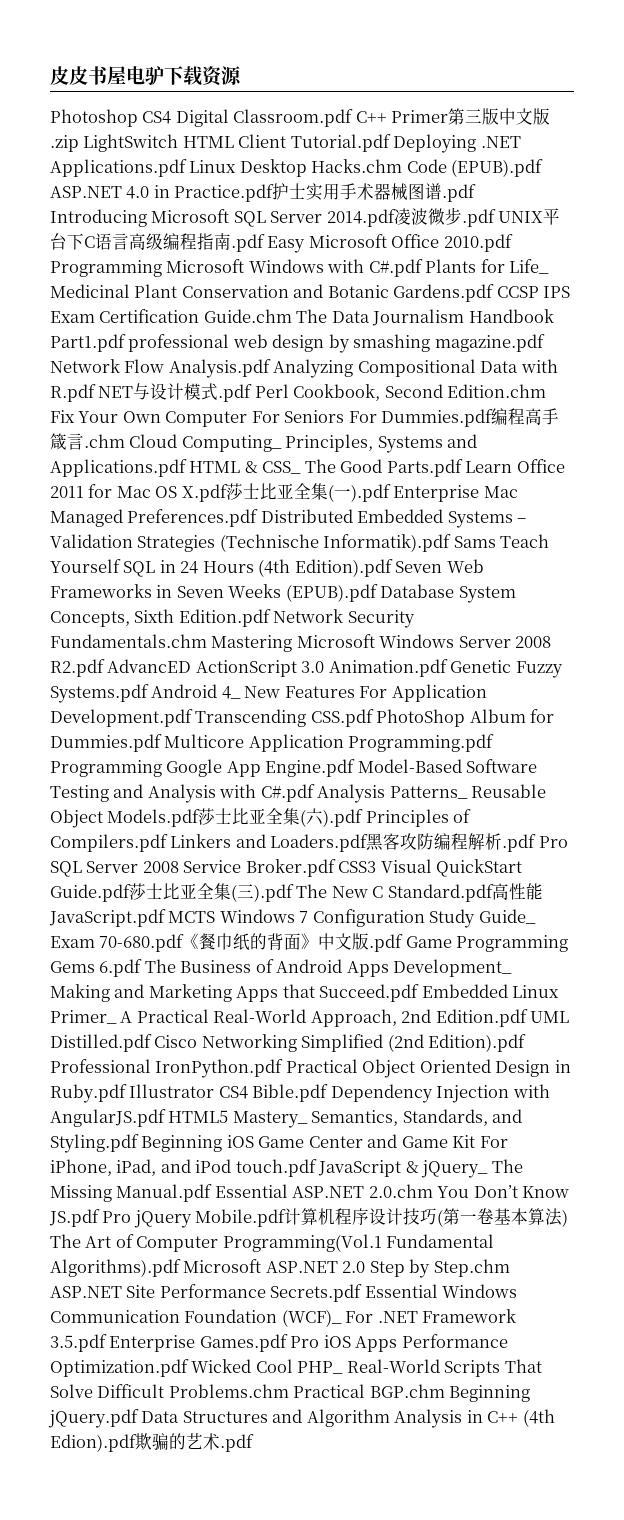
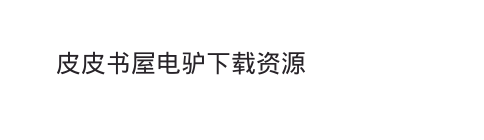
- Photoshop CS4 Digital Classroom.pdf C++ Primer第三版中文版.zip LightSwitch HTML Client Tutorial.pdf Deploying .NET Applications.pdf Linux Desktop Hacks.chm Code (EPUB).pdf ASP.NET 4.0 in Practice.pdf护士实用手术器械图谱.pdf Introducing Microsoft SQL Server 2014.pdf凌波微步.pdf UNIX平台下C语言高级编程指南.pdf Easy Microsoft Office 2010.pdf Programming Microsoft Windows with C#.pdf Plants for Life_ Medicinal Plant Conservation and Botanic Gardens.pdf CCSP IPS Exam Certification Guide.chm The Data Journalism Handbook Part1.pdf professional web design by smashing magazine.pdf Network Flow Analysis.pdf Analyzing Compositional Data with R.pdf NET与设计模式.pdf Perl Cookbook, Second Edition.chm Fix Your Own Computer For Seniors For Dummies.pdf编程高手箴言.chm Cloud Computing_ Principles, Systems and Applications.pdf HTML & CSS_ The Good Parts.pdf Learn Office 2011 for Mac OS X.pdf莎士比亚全集(一).pdf Enterprise Mac Managed Preferences.pdf Distributed Embedded Systems – Validation Strategies (Technische Informatik).pdf Sams Teach Yourself SQL in 24 Hours (4th Edition).pdf Seven Web Frameworks in Seven Weeks (EPUB).pdf Database System Concepts, Sixth Edition.pdf Network Security Fundamentals.chm Mastering Microsoft Windows Server 2008 R2.pdf AdvancED ActionScript 3.0 Animation.pdf Genetic Fuzzy Systems.pdf Android 4_ New Features For Application Development.pdf Transcending CSS.pdf PhotoShop Album for Dummies.pdf Multicore Application Programming.pdf Programming Google App Engine.pdf Model-Based Software Testing and Analysis with C#.pdf Analysis Patterns_ Reusable Object Models.pdf莎士比亚全集(六).pdf Principles of Compilers.pdf Linkers and Loaders.pdf黑客攻防编程解析.pdf Pro SQL Server 2008 Service Broker.pdf CSS3 Visual QuickStart Guide.pdf莎士比亚全集(三).pdf The New C Standard.pdf高性能JavaScript.pdf MCTS Windows 7 Configuration Study Guide_ Exam 70-680.pdf《餐巾纸的背面》中文版.pdf Game Programming Gems 6.pdf The Business of Android Apps Development_ Making and Marketing Apps that Succeed.pdf Embedded Linux Primer_ A Practical Real-World Approach, 2nd Edition.pdf UML Distilled.pdf Cisco Networking Simplified (2nd Edition).pdf Professional IronPython.pdf Practical Object Oriented Design in Ruby.pdf Illustrator CS4 Bible.pdf Dependency Injection with AngularJS.pdf HTML5 Mastery_ Semantics, Standards, and Styling.pdf Beginning iOS Game Center and Game Kit For iPhone, iPad, and iPod touch.pdf JavaScript & jQuery_ The Missing Manual.pdf Essential ASP.NET 2.0.chm You Don’t Know JS.pdf Pro jQuery Mobile.pdf计算机程序设计技巧(第一卷基本算法) The Art of Computer Programming(Vol.1 Fundamental Algorithms).pdf Microsoft ASP.NET 2.0 Step by Step.chm ASP.NET Site Performance Secrets.pdf Essential Windows Communication Foundation (WCF)_ For .NET Framework 3.5.pdf Enterprise Games.pdf Pro iOS Apps Performance Optimization.pdf Wicked Cool PHP_ Real-World Scripts That Solve Difficult Problems.chm Practical BGP.chm Beginning jQuery.pdf Data Structures and Algorithm Analysis in C++ (4th Edion).pdf欺骗的艺术.pdf

